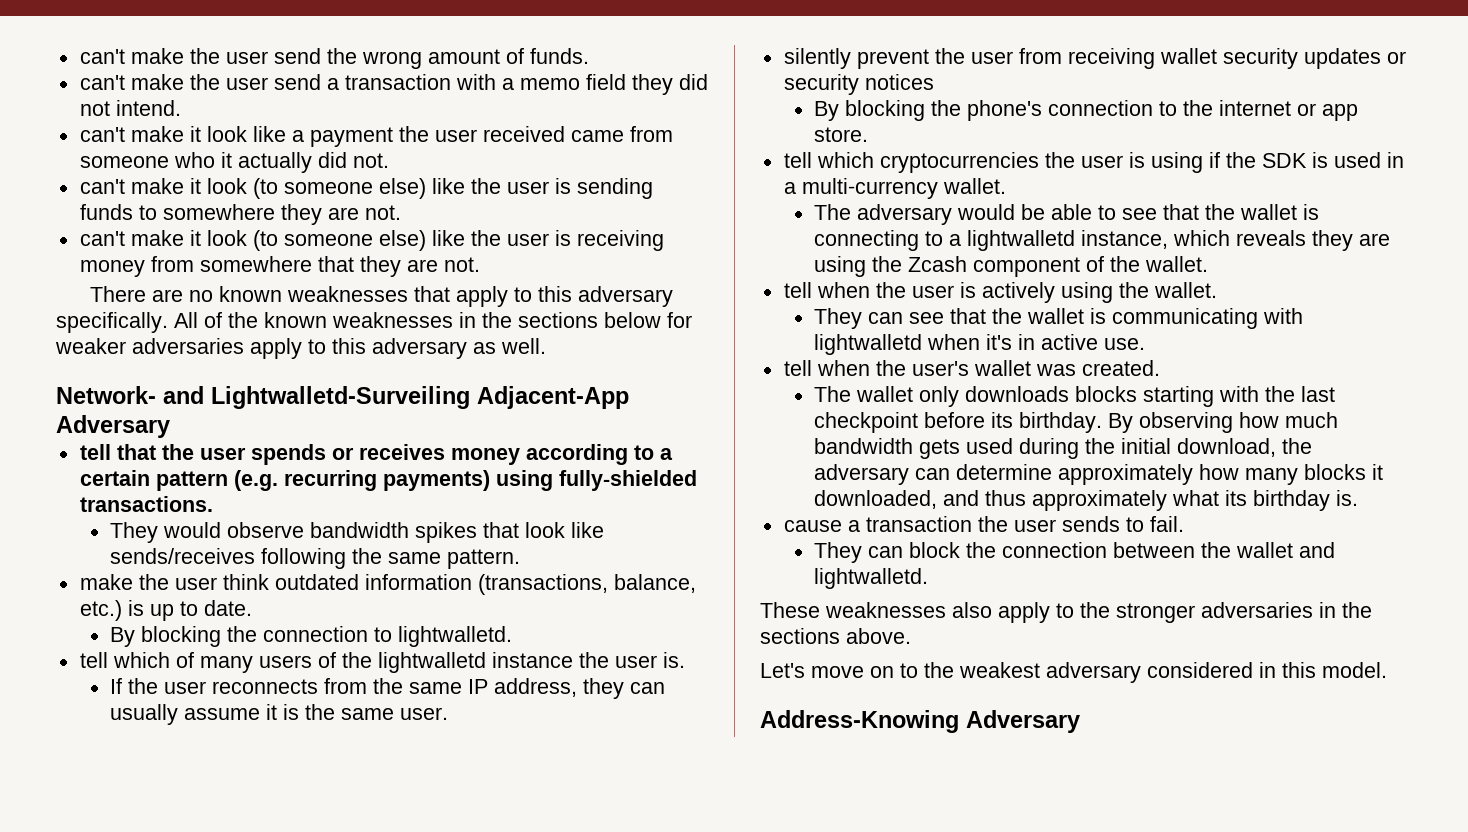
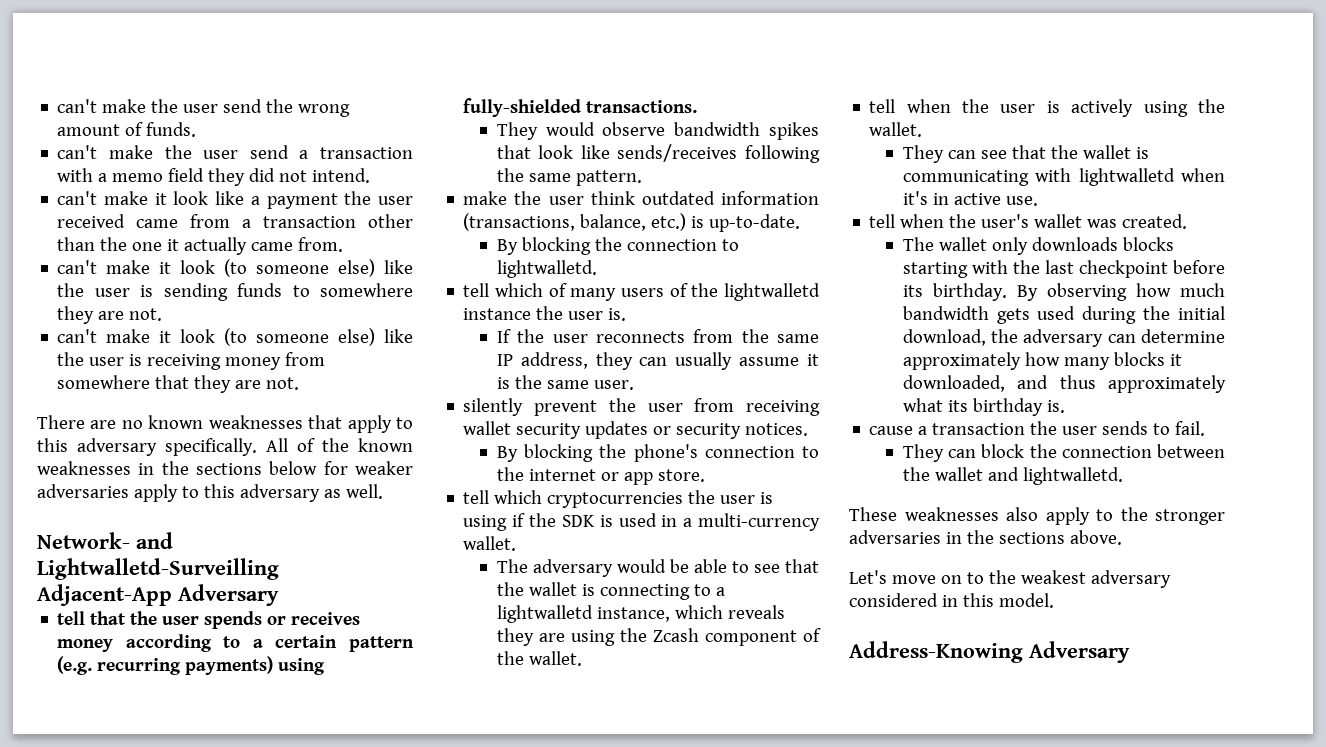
- can't make it look like a payment the user received came from someone who it actually did not.
+ can't make it look like a payment the user received came from a transaction other than the one it actually came from.
- Network- and Lightwalletd-Surveiling Adjacent-App Adversary
+ Network- and Lightwalletd-Surveilling Adjacent-App Adversary
- make the user think outdated information (transactions, balance, etc.) is up to date.
+ make the user think outdated information (transactions, balance, etc.) is up-to-date.
- silently prevent the user from receiving wallet security updates or security notices
+ silently prevent the user from receiving wallet security updates or security notices.

